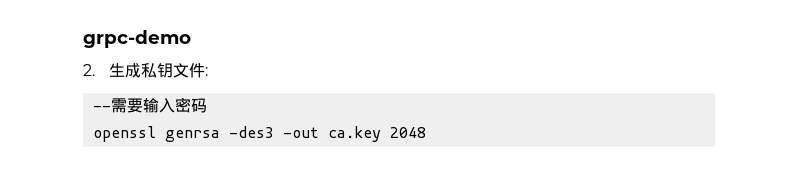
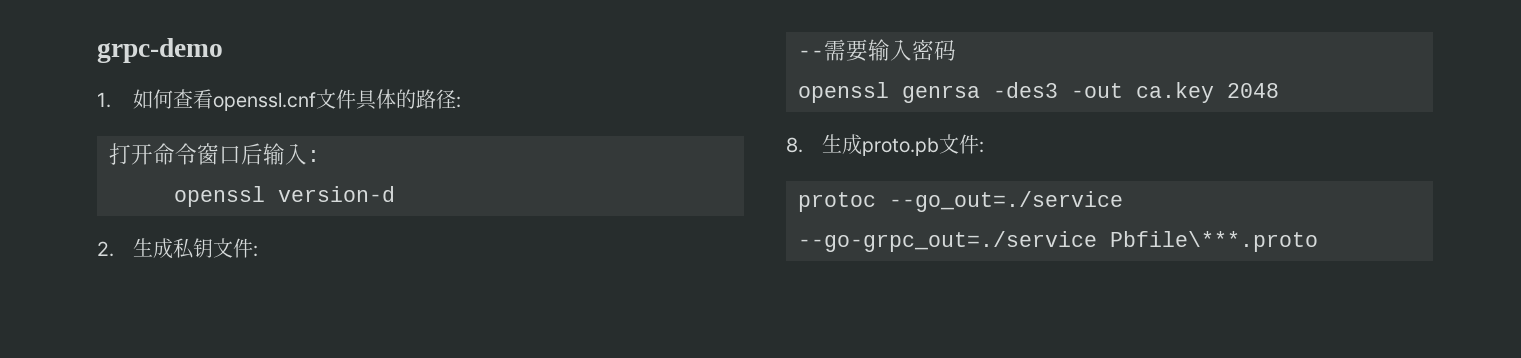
+ 1.如何查看openssl.cnf文件具体的路径:
+ 打开命令窗口后输入:
+ openssl version-d
+ 8.生成proto.pb文件:
+ protoc --go_out=./service --go-grpc_out=./service Pbfile\***.proto

